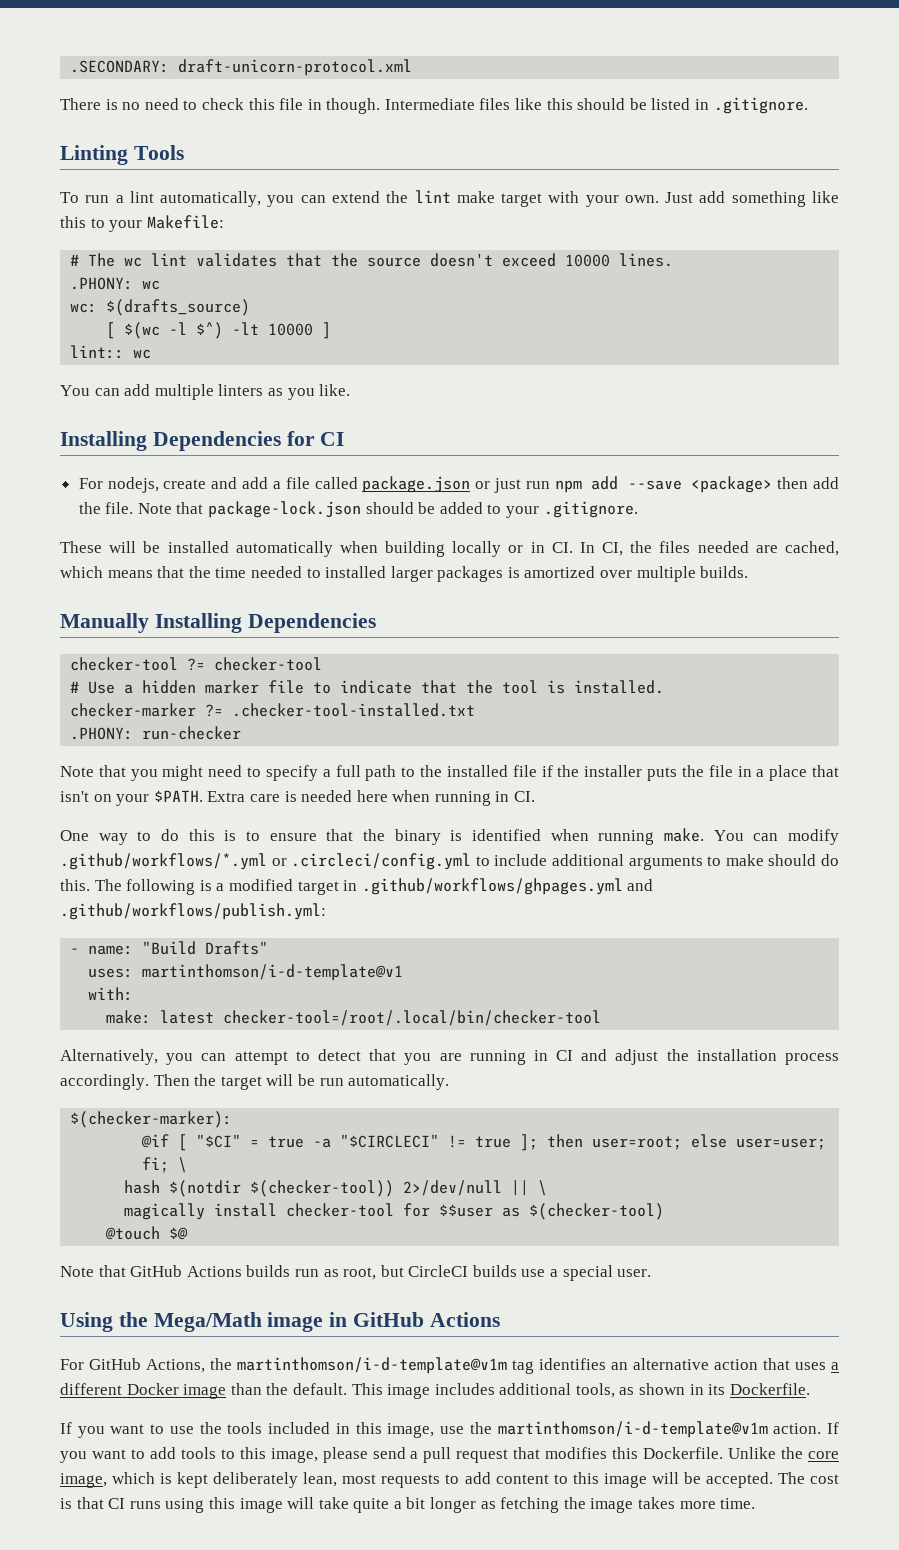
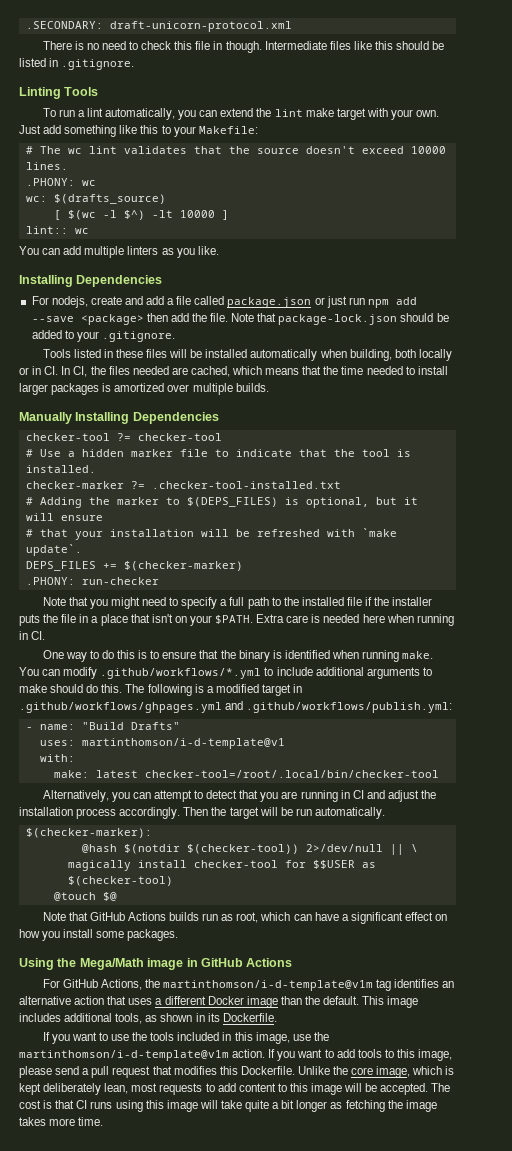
  You can add multiple linters as you like.
- Installing Dependencies for CI
+ Installing Dependencies
- These will be installed automatically when building locally or in CI. In CI, the files needed are cached, which means that the time needed to installed larger packages is amortized over multiple builds.
+ Tools listed in these files will be installed automatically when building, both locally or in CI. In CI, the files needed are cached, which means that the time needed to install larger packages is amortized over multiple builds.
+ # Adding the marker to $(DEPS_FILES) is optional, but it will ensure
+ # that your installation will be refreshed with `make update`.
+ DEPS_FILES += $(checker-marker)
- You can modify .github/workflows/*.yml or .circleci/config.yml to include additional arguments to make should do this.
+ You can modify .github/workflows/*.yml to include additional arguments to make should do this.
- @if [ "$CI" = true -a "$CIRCLECI" != true ]; then user=root; else user=user; fi; \
- hash $(notdir $(checker-tool)) 2>/dev/null || \
+ @hash $(notdir $(checker-tool)) 2>/dev/null || \
- magically install checker-tool for $$user as $(checker-tool)
+ magically install checker-tool for $$USER as $(checker-tool)
- Note that GitHub Actions builds run as root, but CircleCI builds use a special user.
+ Note that GitHub Actions builds run as root, which can have a significant effect on how you install some packages.

